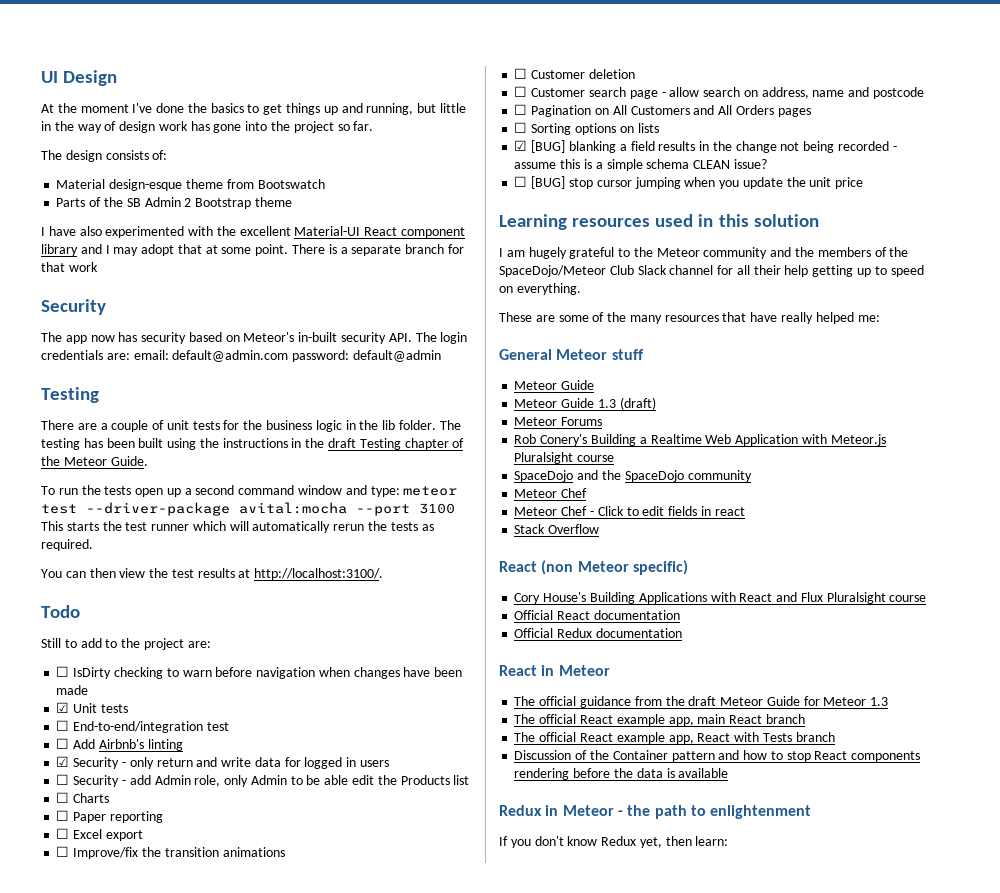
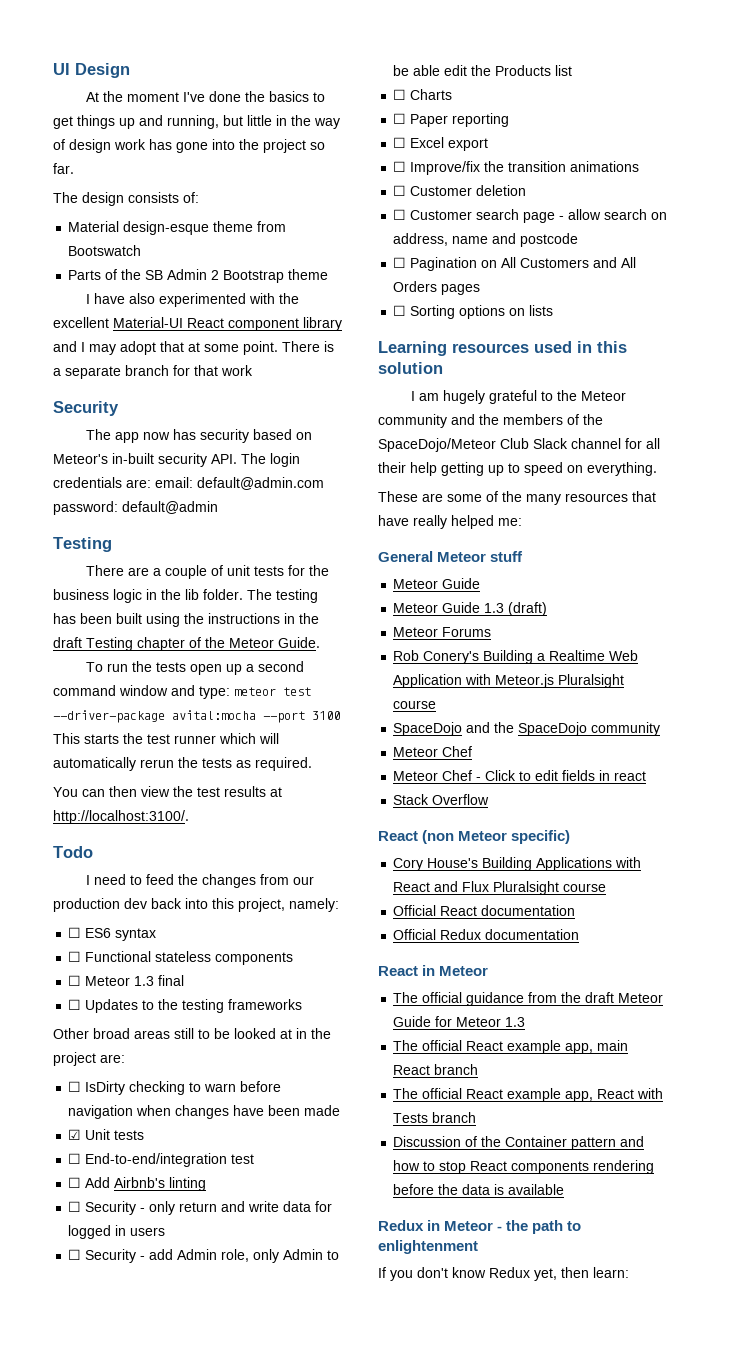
- Still to add to the project are:
+ I need to feed the changes from our production dev back into this project, namely:
+ ☐ ES6 syntax
+ ☐ Functional stateless components
+ ☐ Meteor 1.3 final
+ ☐ Updates to the testing frameworks
+ Other broad areas still to be looked at in the project are:
- ☑ Security - only return and write data for logged in users
+ ☐ Security - only return and write data for logged in users
- ☑ [BUG] blanking a field results in the change not being recorded - assume this is a simple schema CLEAN issue?
- ☐ [BUG] stop cursor jumping when you update the unit price

